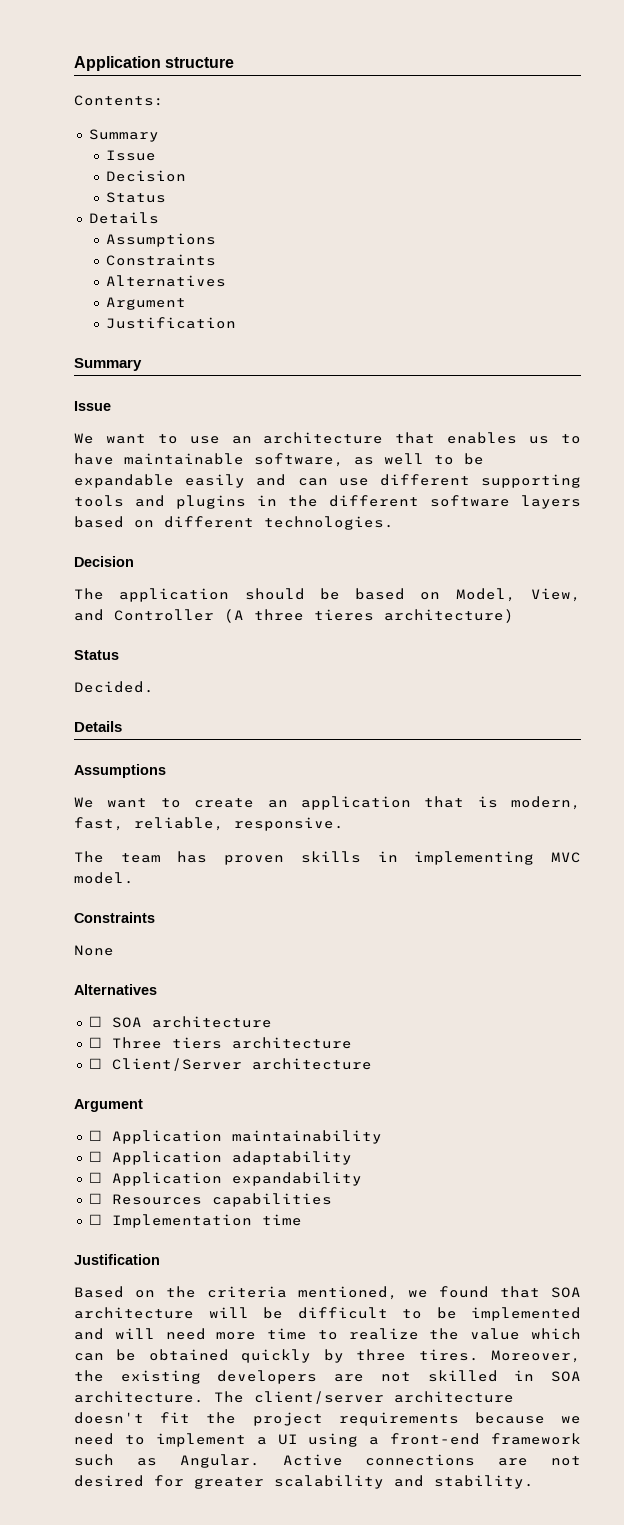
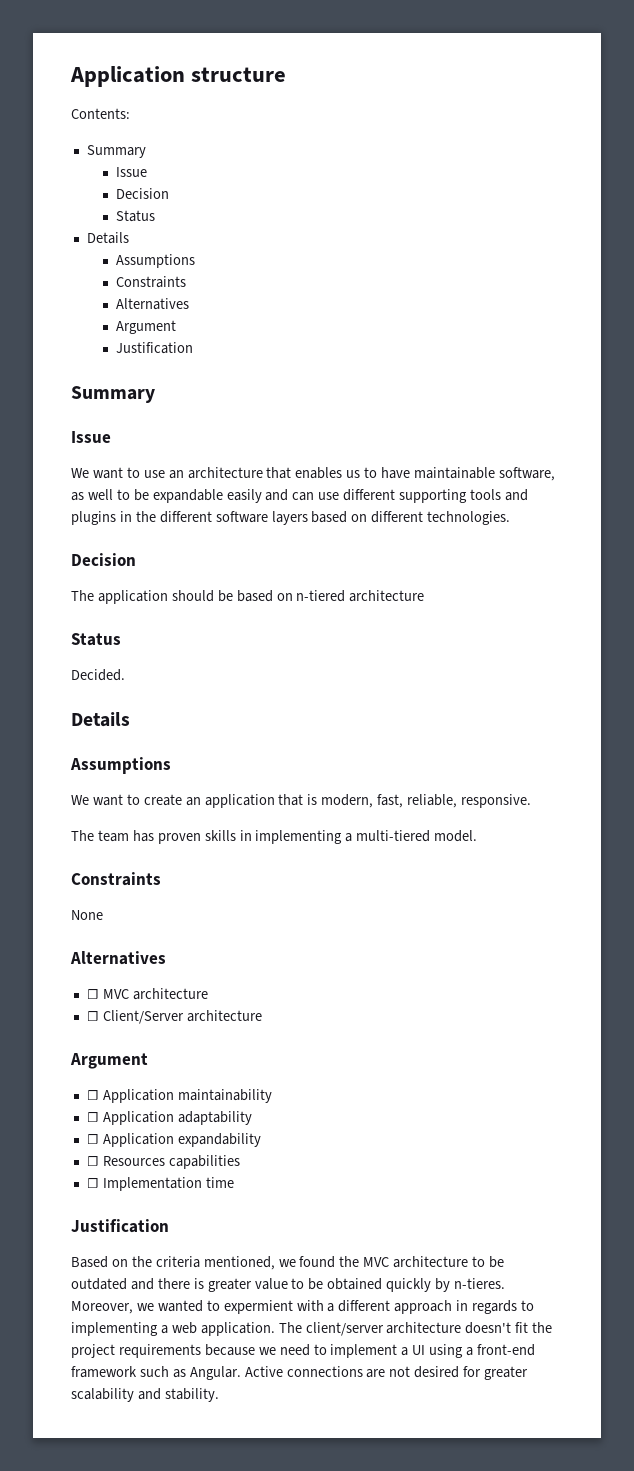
- The application should be based on Model, View, and Controller (A three tieres architecture)
+ The application should be based on n-tiered architecture
- The team has proven skills in implementing MVC model.
+ The team has proven skills in implementing a multi-tiered model.
- ☐ SOA architecture
- ☐ Three tiers architecture
+ ☐ MVC architecture
- Based on the criteria mentioned, we found that SOA architecture will be difficult to be implemented and will need more time to realize the value which can be obtained quickly by three tires. Moreover, the existing developers are not skilled in SOA architecture.
+ Based on the criteria mentioned, we found the MVC architecture to be outdated and there is greater value to be obtained quickly by n-tieres. Moreover, we wanted to expermient with a different approach in regards to implementing a web application.

